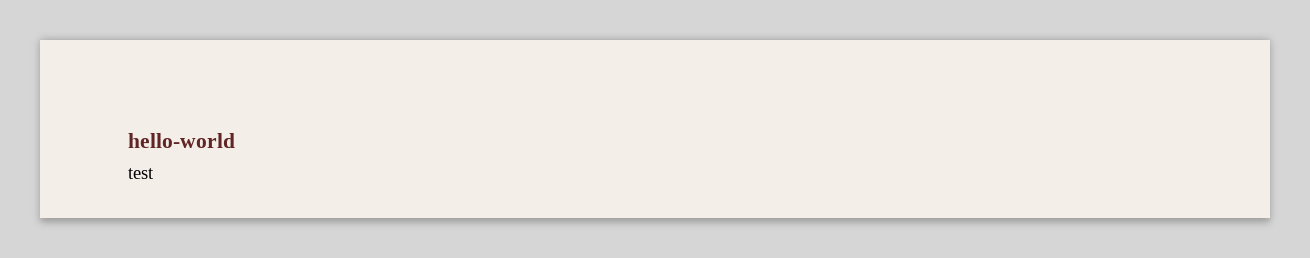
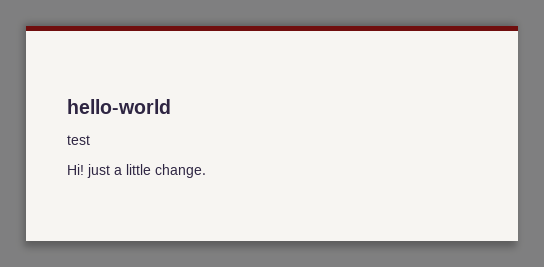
+ Hi! just a little change.

